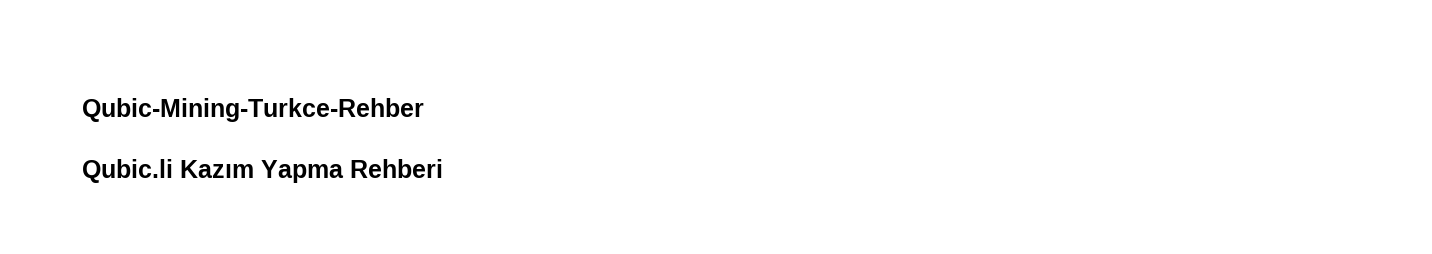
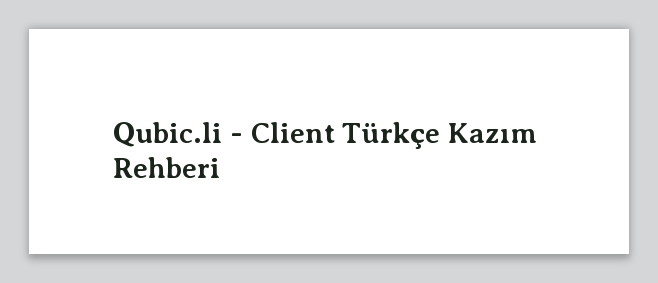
- Qubic-Mining-Turkce-Rehber
- Qubic.li Kazım Yapma Rehberi
+ Qubic.li - Client Türkçe Kazım Rehberi

